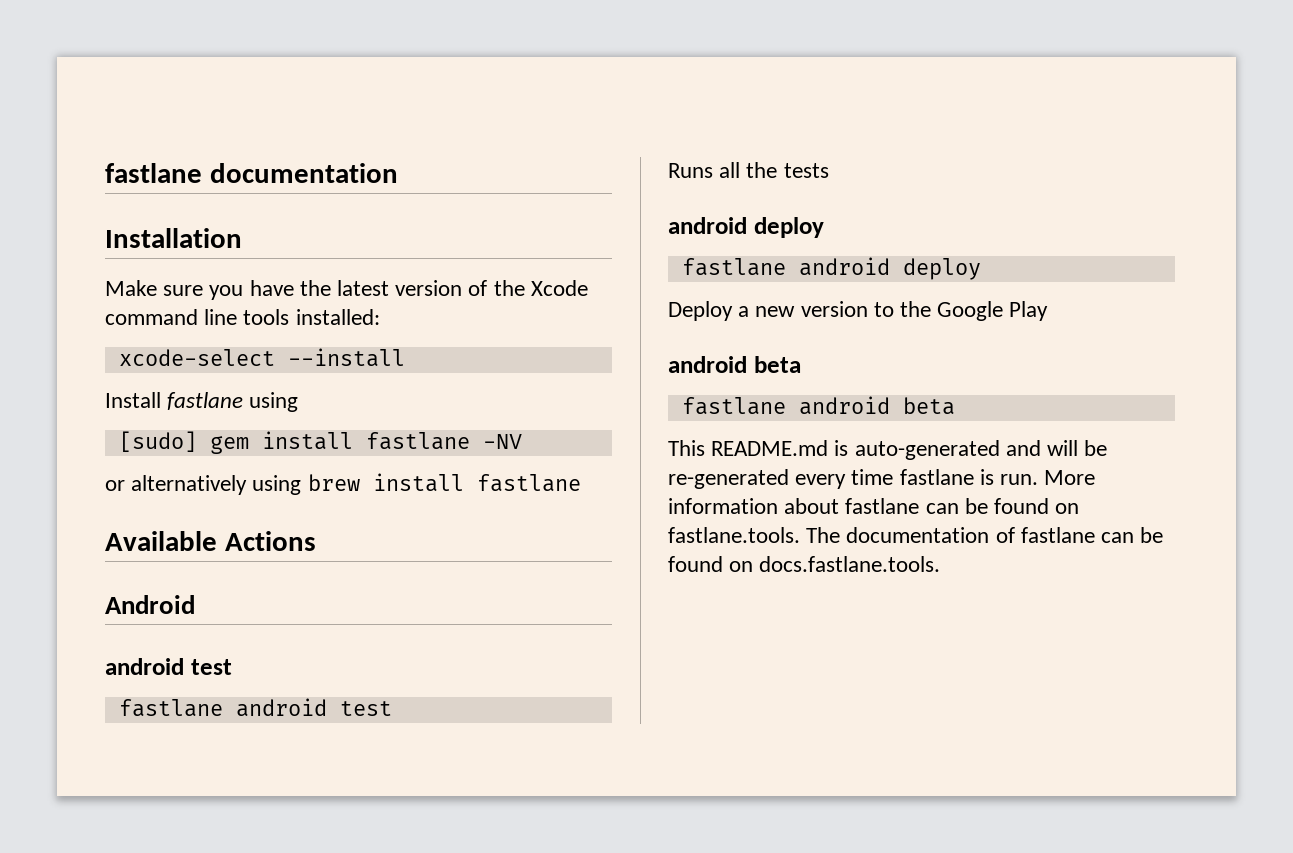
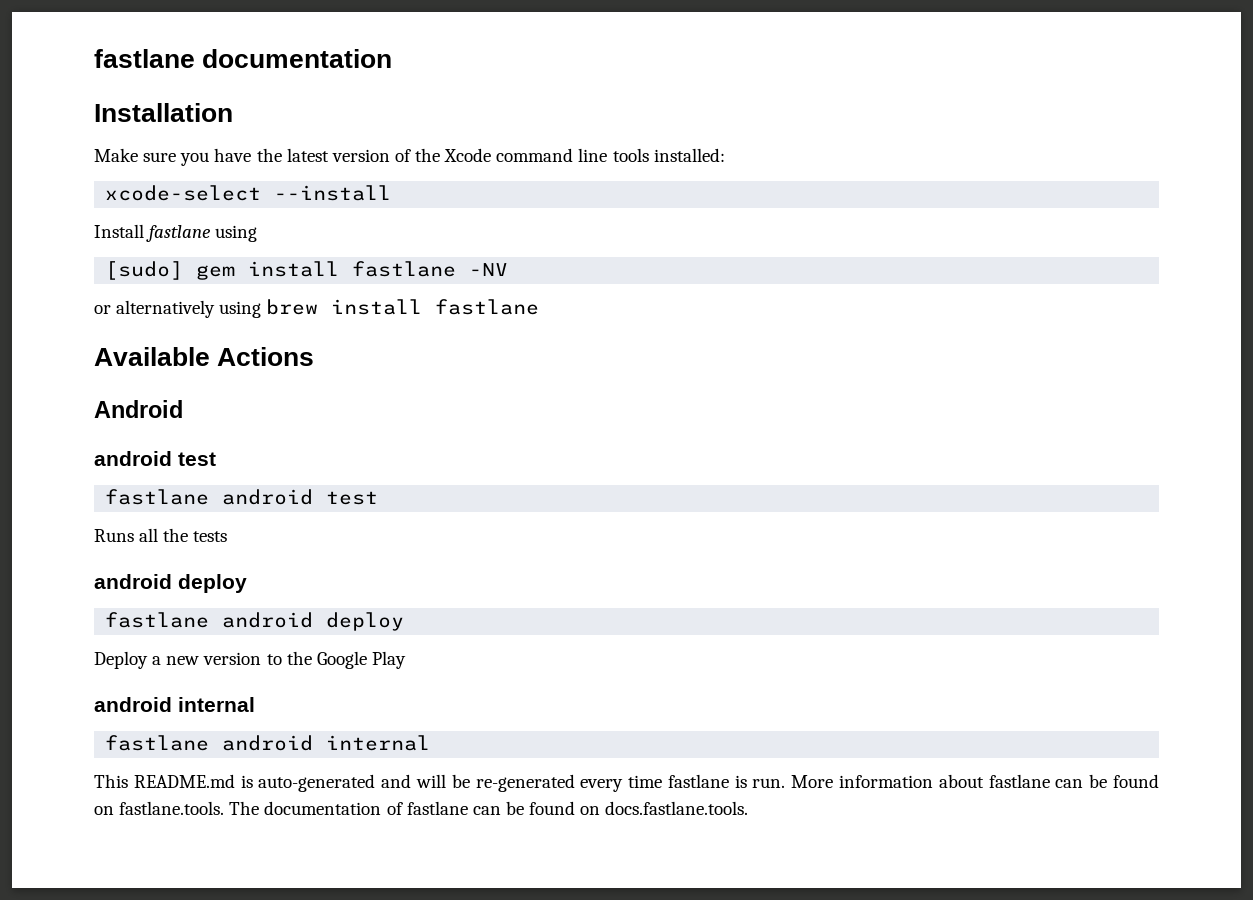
  Deploy a new version to the Google Play
- android beta
- fastlane android beta
+ android internal
+ fastlane android internal

